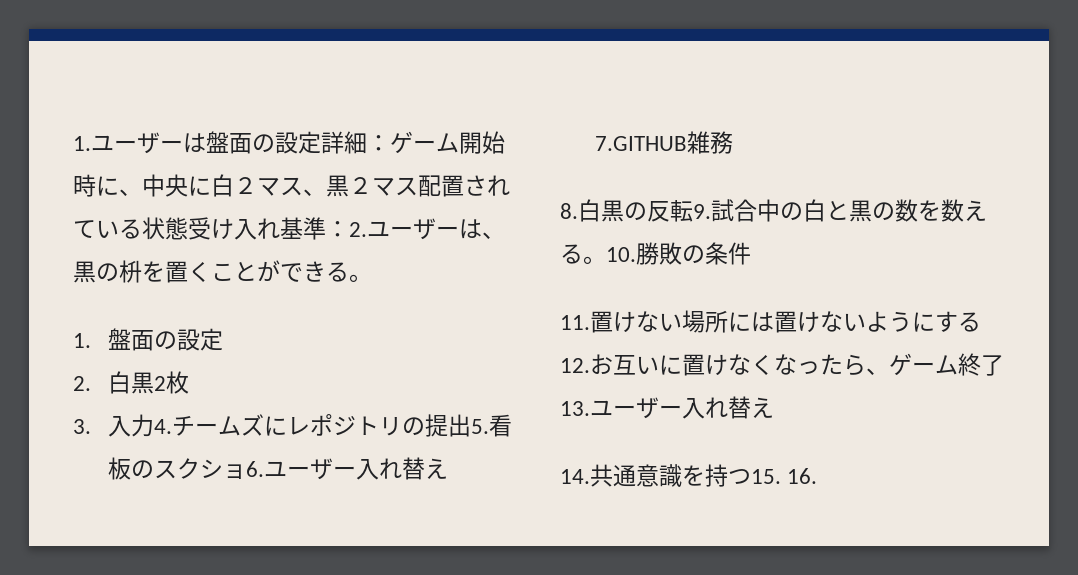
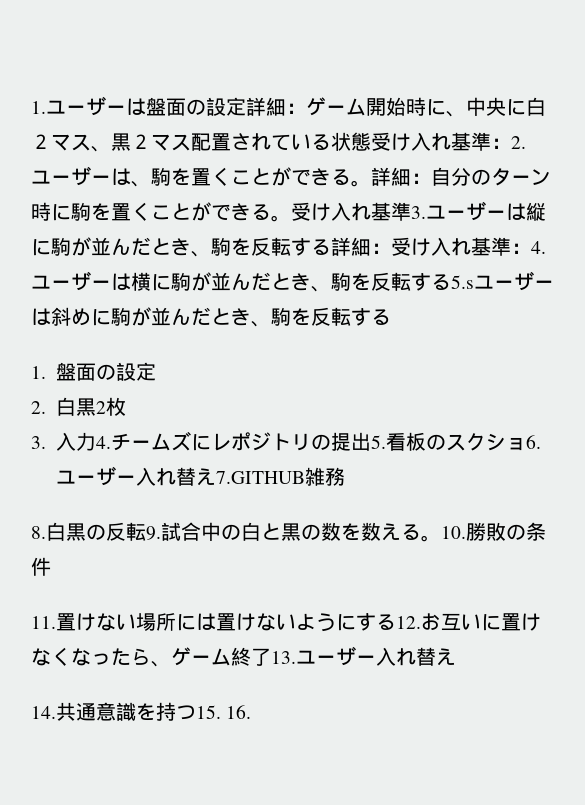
- 1.ユーザーは盤面の設定詳細：ゲーム開始時に、中央に白２マス、黒２マス配置されている状態受け入れ基準：2.ユーザーは、黒の枡を置くことができる。
+ 1.ユーザーは盤面の設定詳細：ゲーム開始時に、中央に白２マス、黒２マス配置されている状態受け入れ基準：2.ユーザーは、駒を置くことができる。詳細：自分のターン時に駒を置くことができる。受け入れ基準3.ユーザーは縦に駒が並んだとき、駒を反転する詳細：受け入れ基準：4.ユーザーは横に駒が並んだとき、駒を反転する5.sユーザーは斜めに駒が並んだとき、駒を反転する

